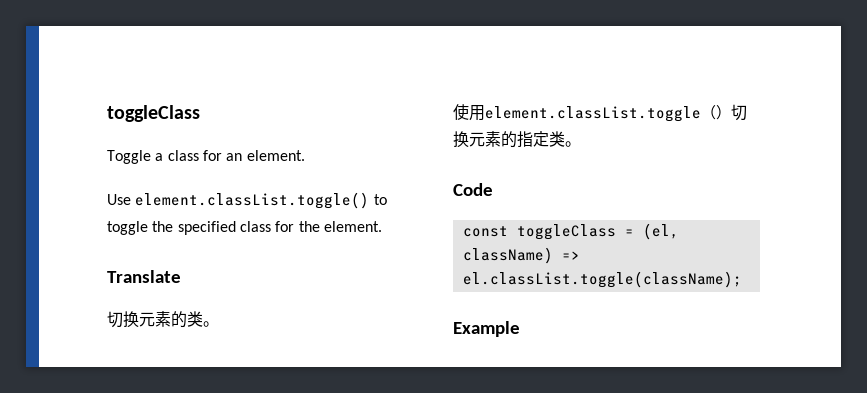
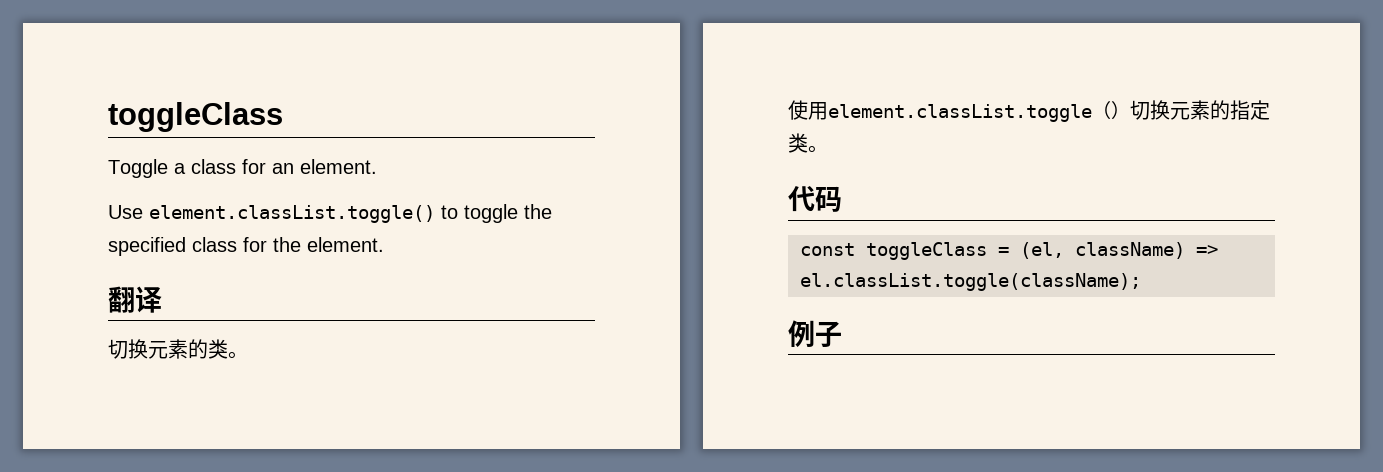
- Translate
+ 翻译
- Code
+ 代码
- Example
+ 例子

